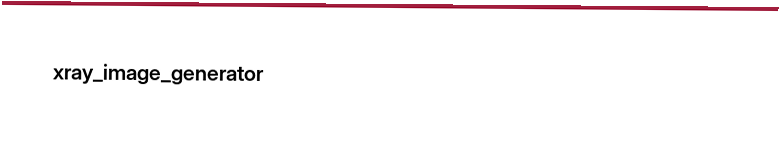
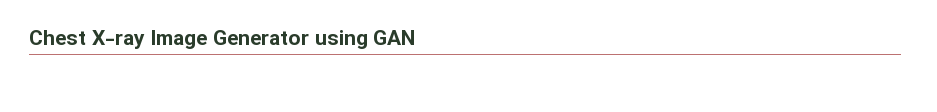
- xray_image_generator
+ Chest X-ray Image Generator using GAN

